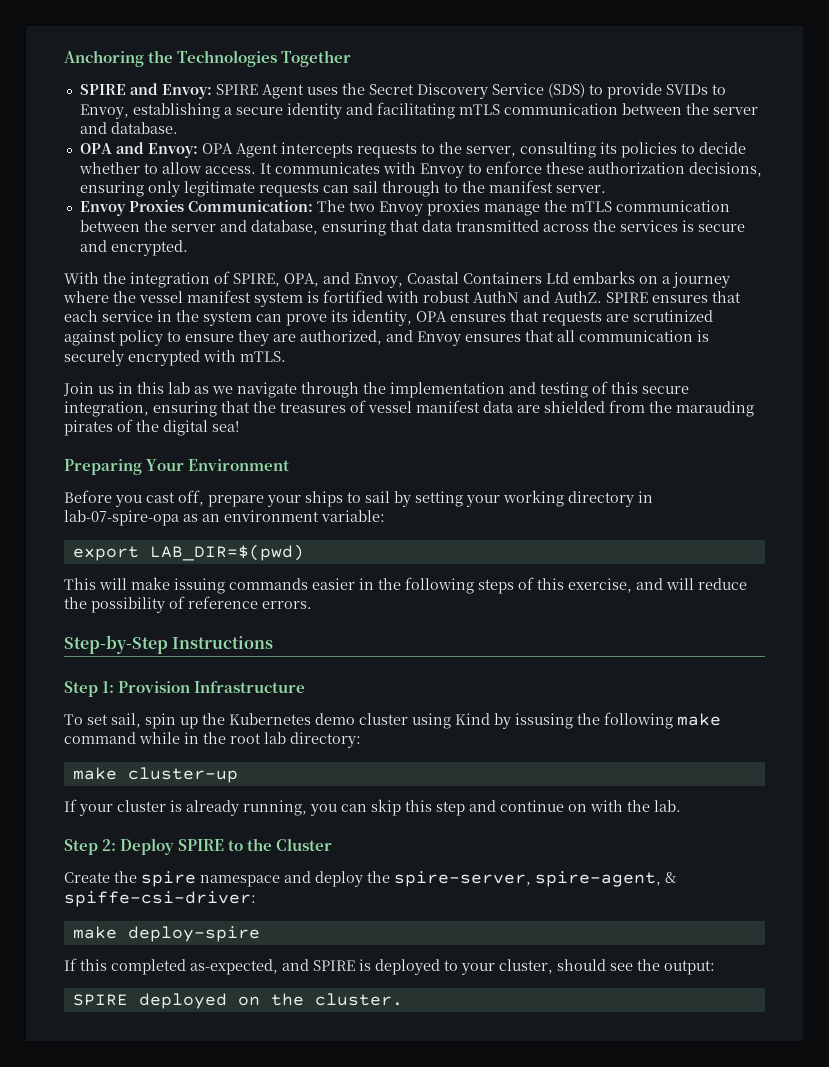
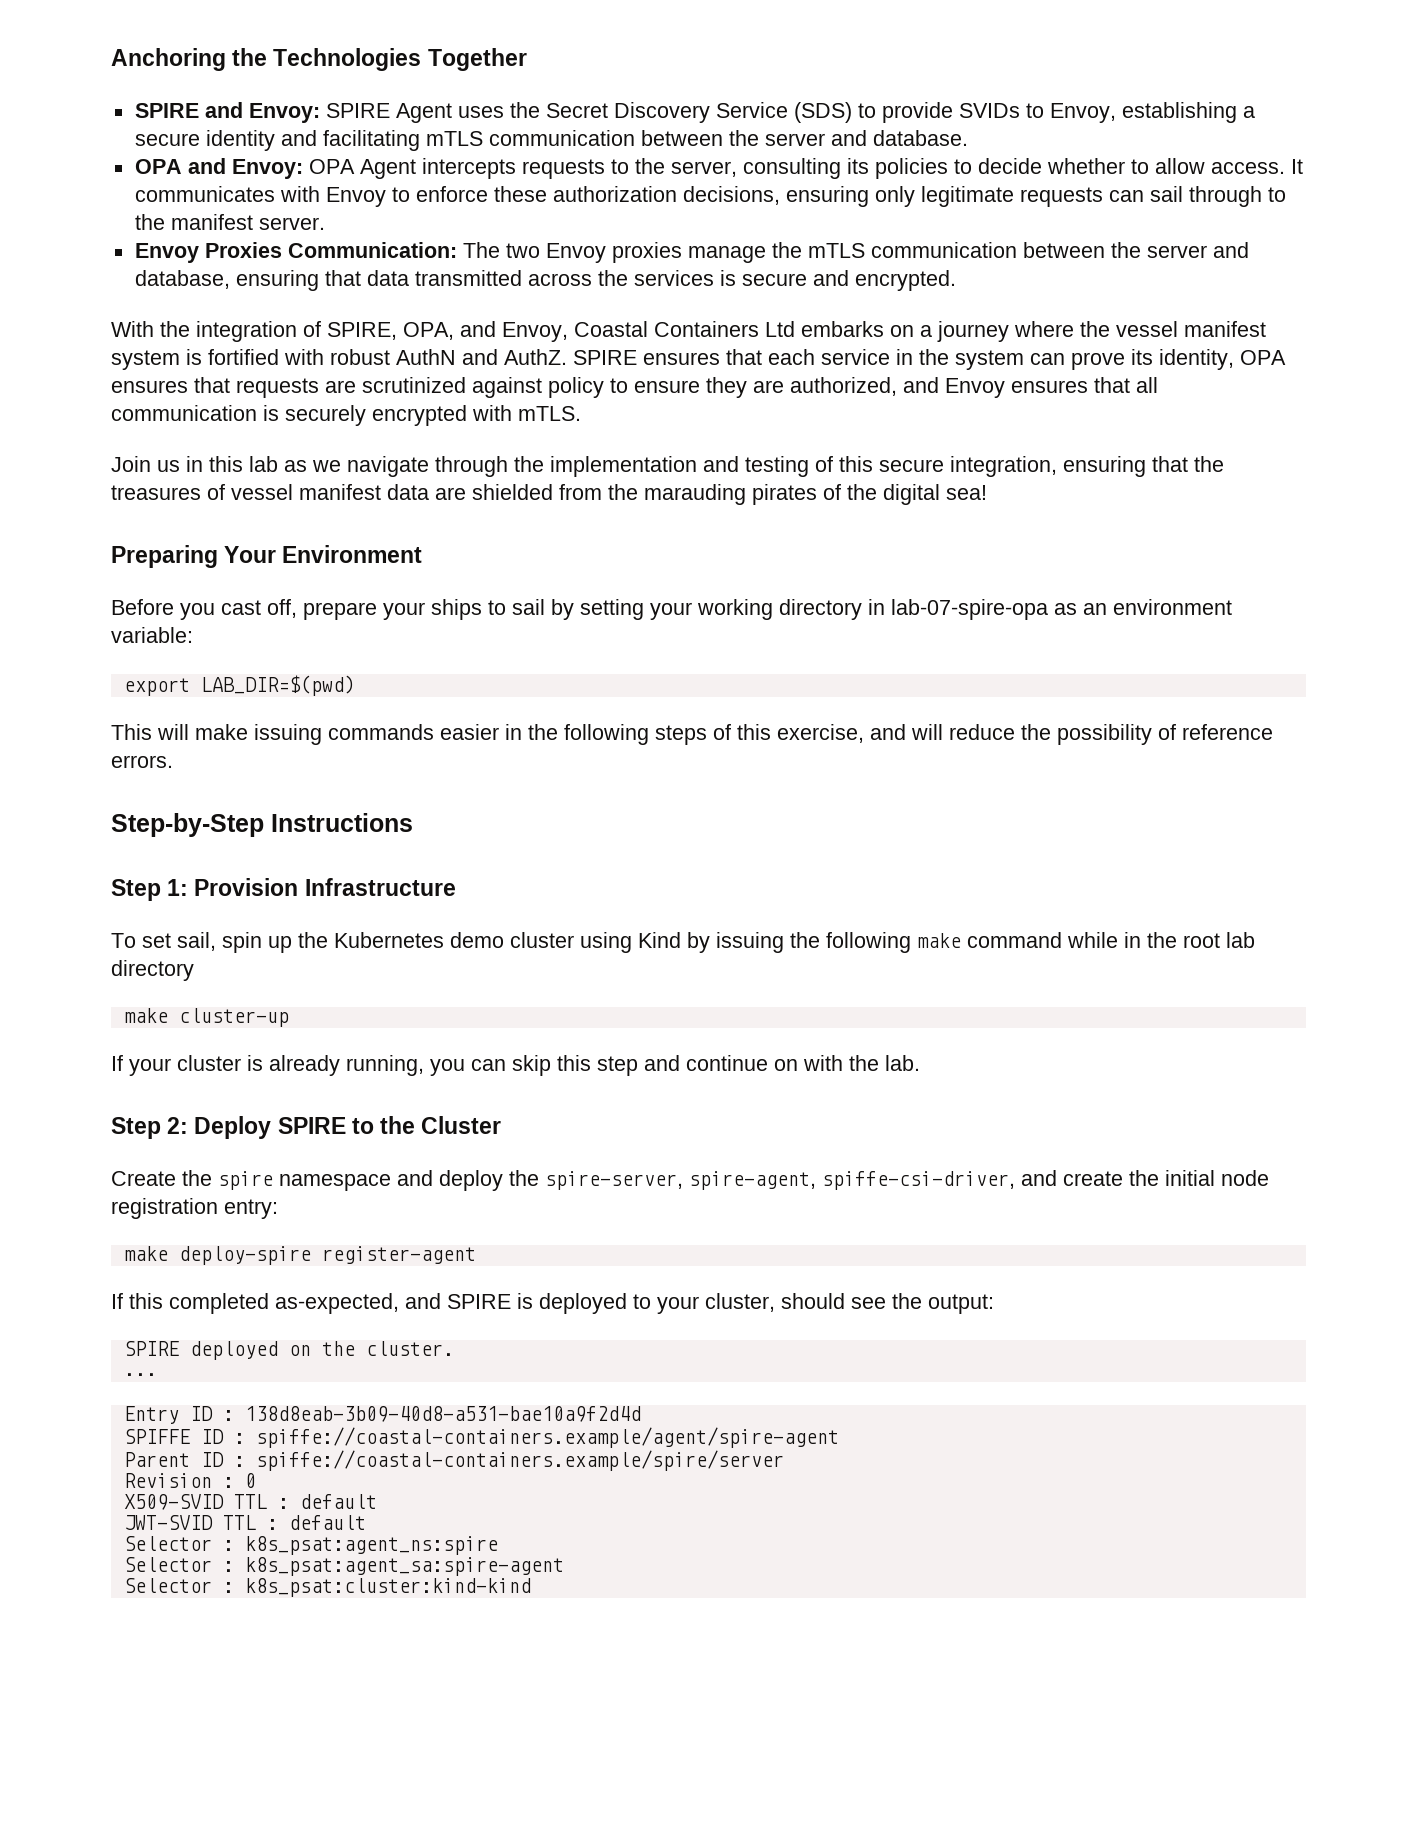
- To set sail, spin up the Kubernetes demo cluster using Kind by issusing the following make command while in the root lab directory:
+ To set sail, spin up the Kubernetes demo cluster using Kind by issuing the following make command while in the root lab directory
- Create the spire namespace and deploy the spire-server, spire-agent, & spiffe-csi-driver:
+ Create the spire namespace and deploy the spire-server, spire-agent, spiffe-csi-driver, and create the initial node registration entry:
- make deploy-spire
+ make deploy-spire register-agent
+ ...
+ Entry ID : 138d8eab-3b09-40d8-a531-bae10a9f2d4d
+ SPIFFE ID : spiffe://coastal-containers.example/agent/spire-agent
+ Parent ID : spiffe://coastal-containers.example/spire/server
+ Revision : 0
+ X509-SVID TTL : default
+ JWT-SVID TTL : default
+ Selector : k8s_psat:agent_ns:spire
+ Selector : k8s_psat:agent_sa:spire-agent
+ Selector : k8s_psat:cluster:kind-kind

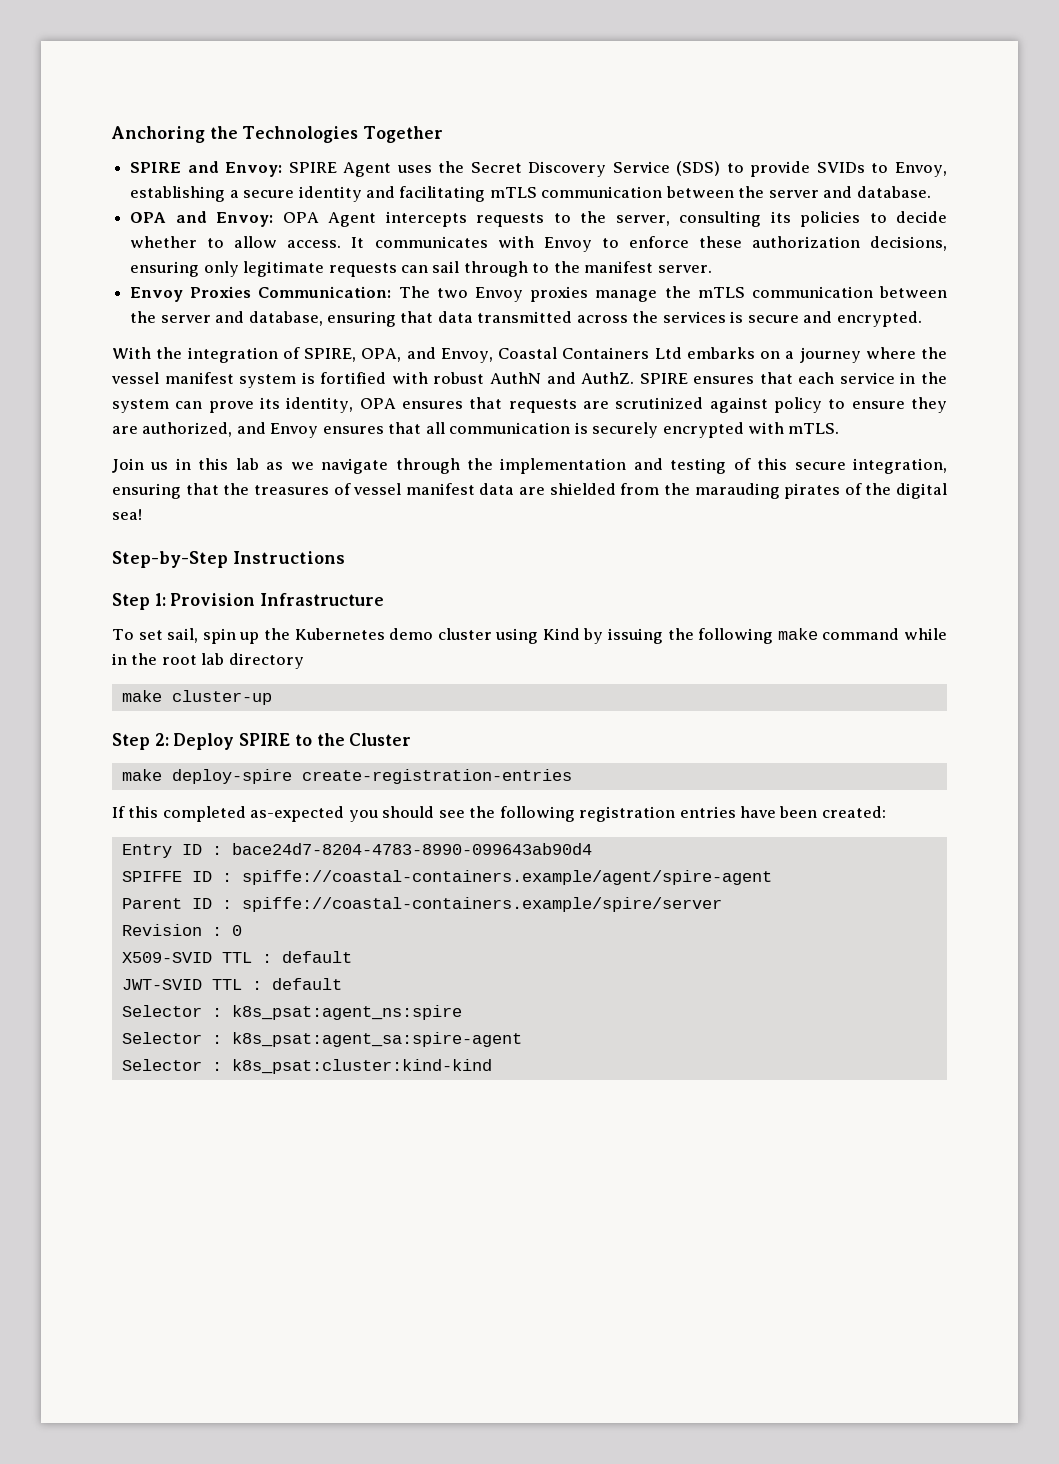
- Preparing Your Environment
- Before you cast off, prepare your ships to sail by setting your working directory in lab-07-spire-opa as an environment variable:
- export LAB_DIR=$(pwd)
- This will make issuing commands easier in the following steps of this exercise, and will reduce the possibility of reference errors.
- If your cluster is already running, you can skip this step and continue on with the lab.
- Create the spire namespace and deploy the spire-server, spire-agent, spiffe-csi-driver, and create the initial node registration entry:
- make deploy-spire register-agent
+ make deploy-spire create-registration-entries
- If this completed as-expected, and SPIRE is deployed to your cluster, should see the output:
- SPIRE deployed on the cluster.
- ...
+ If this completed as-expected you should see the following registration entries have been created:
- Entry ID : 138d8eab-3b09-40d8-a531-bae10a9f2d4d
+ Entry ID : bace24d7-8204-4783-8990-099643ab90d4

